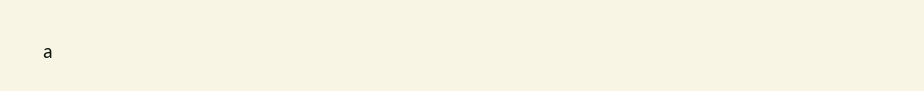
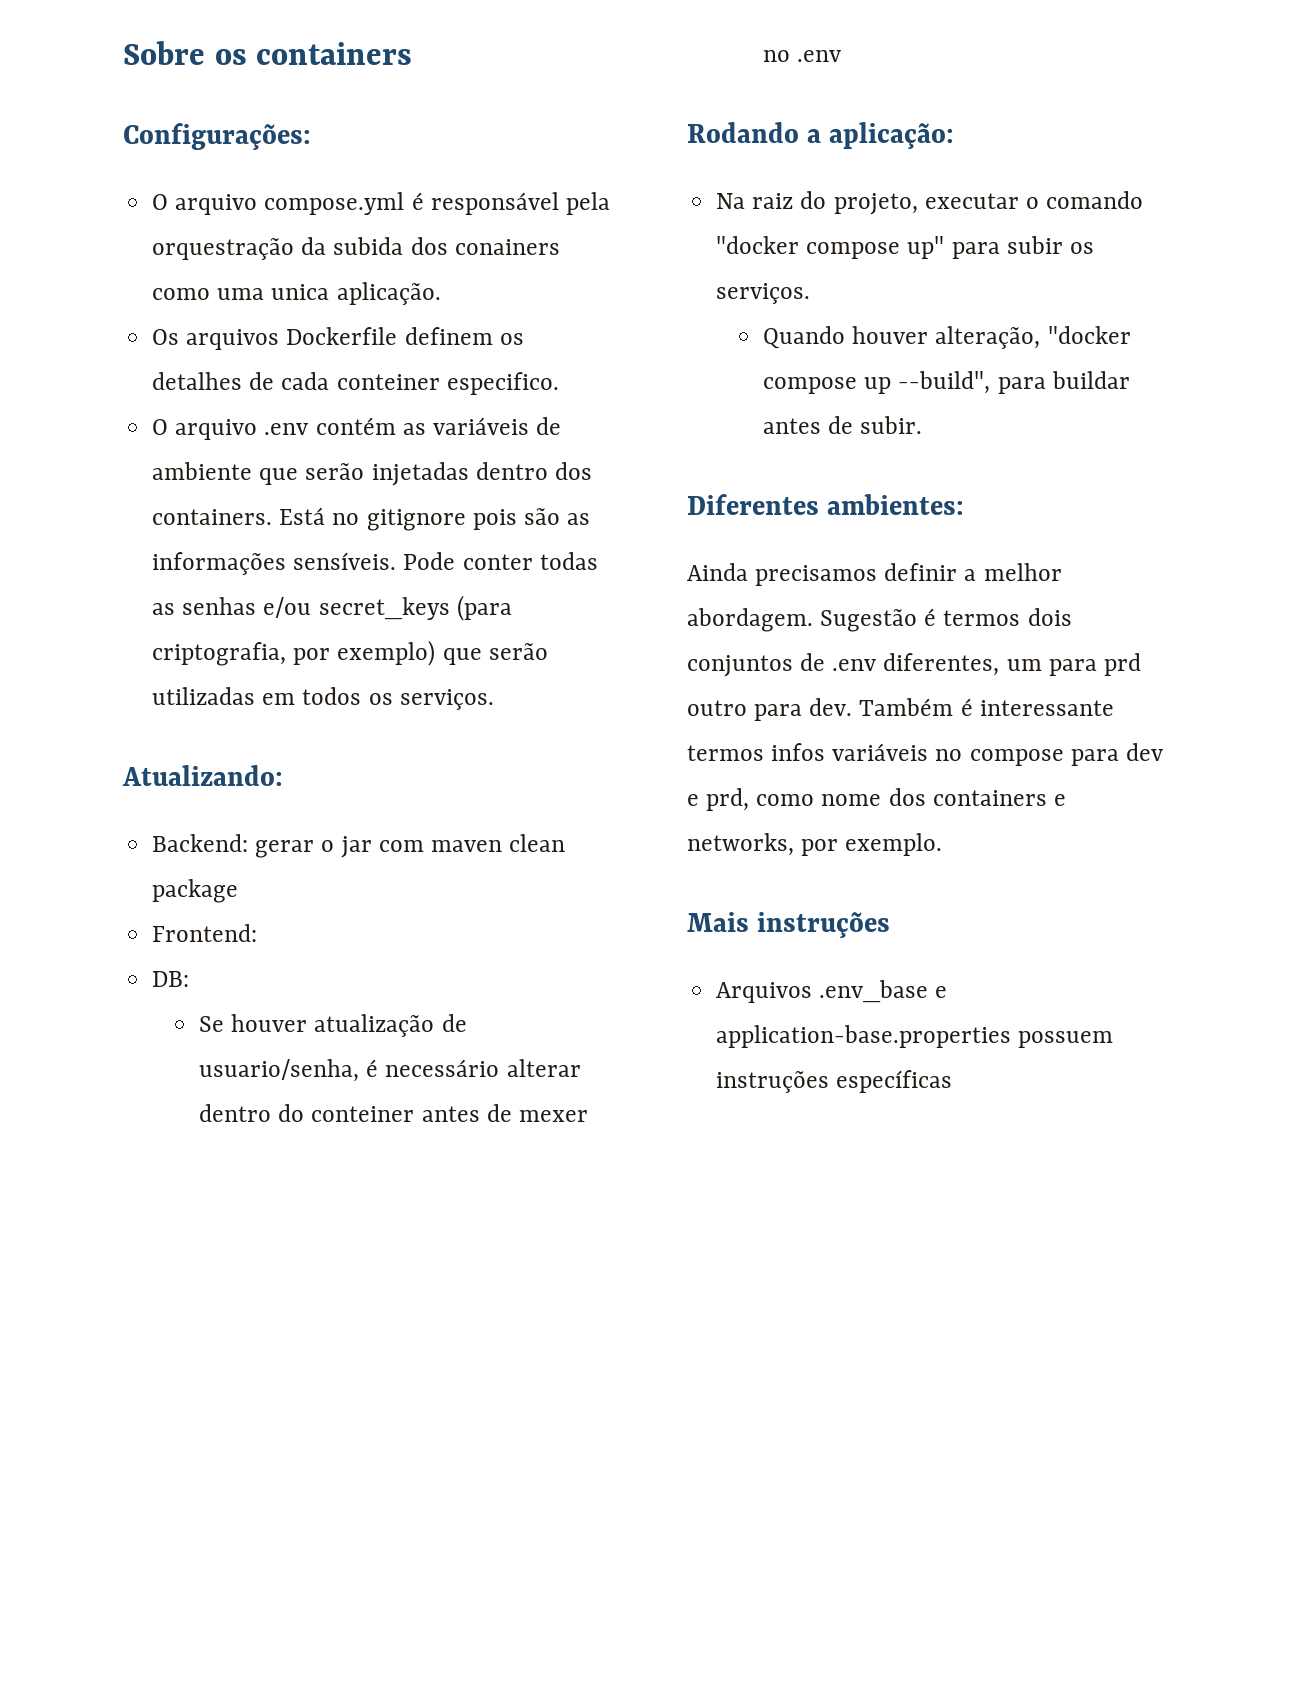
- a
+ Sobre os containers
+ Configurações:
+ O arquivo compose.yml é responsável pela orquestração da subida dos conainers como uma unica aplicação.
+ Os arquivos Dockerfile definem os detalhes de cada conteiner especifico.
+ O arquivo .env contém as variáveis de ambiente que serão injetadas dentro dos containers. Está no gitignore pois são as informações sensíveis. Pode conter todas as senhas e/ou secret_keys (para criptografia, por exemplo) que serão utilizadas em todos os serviços.
+ Atualizando:
+ Backend: gerar o jar com maven clean package
+ Frontend:
+ DB:
+ Se houver atualização de usuario/senha, é necessário alterar dentro do conteiner antes de mexer no .env
+ Rodando a aplicação:
+ Na raiz do projeto, executar o comando "docker compose up" para subir os serviços.
+ Quando houver alteração, "docker compose up --build", para buildar antes de subir.
+ Diferentes ambientes:
+ Ainda precisamos definir a melhor abordagem. Sugestão é termos dois conjuntos de .env diferentes, um para prd outro para dev. Também é interessante termos infos variáveis no compose para dev e prd, como nome dos containers e networks, por exemplo.
+ Mais instruções
+ Arquivos .env_base e application-base.properties possuem instruções específicas

